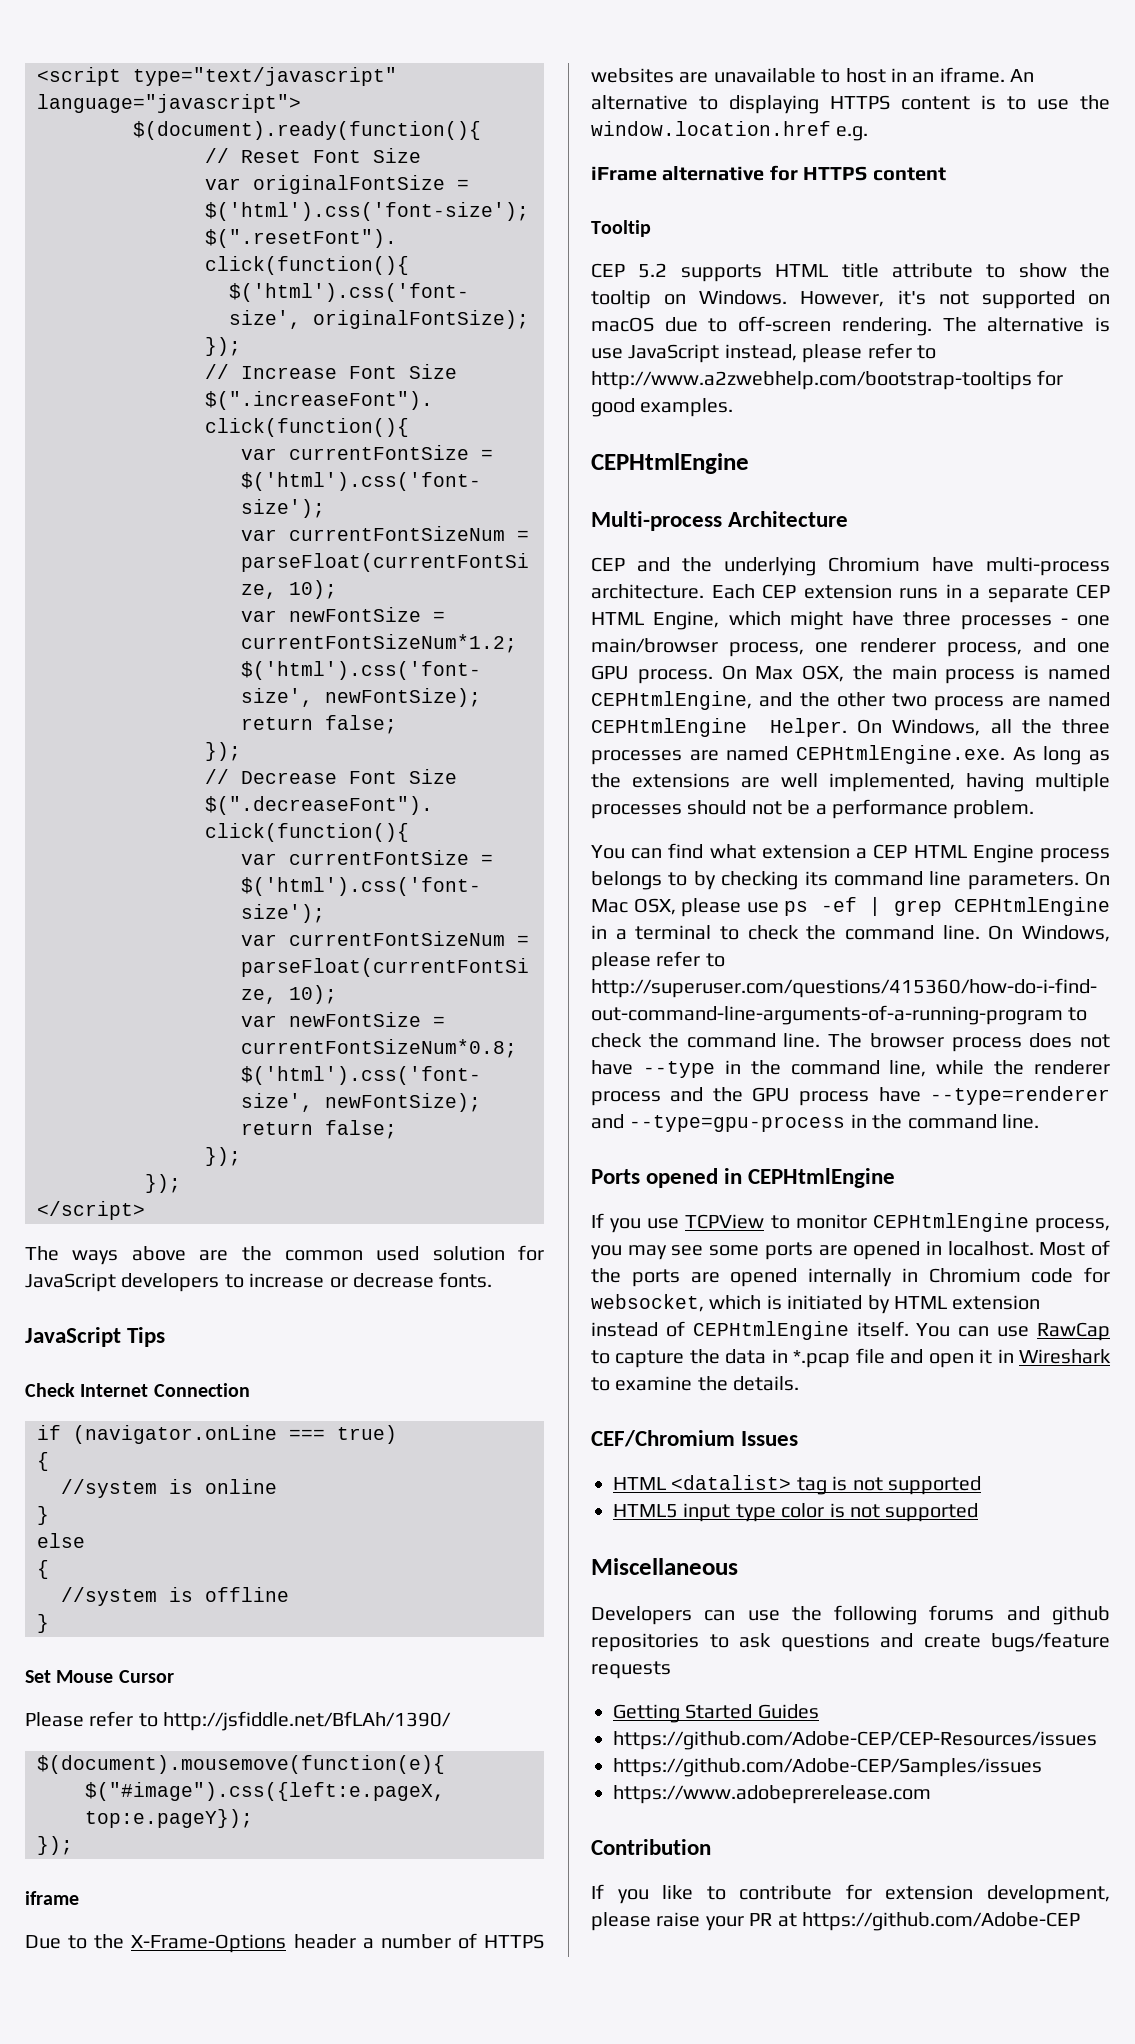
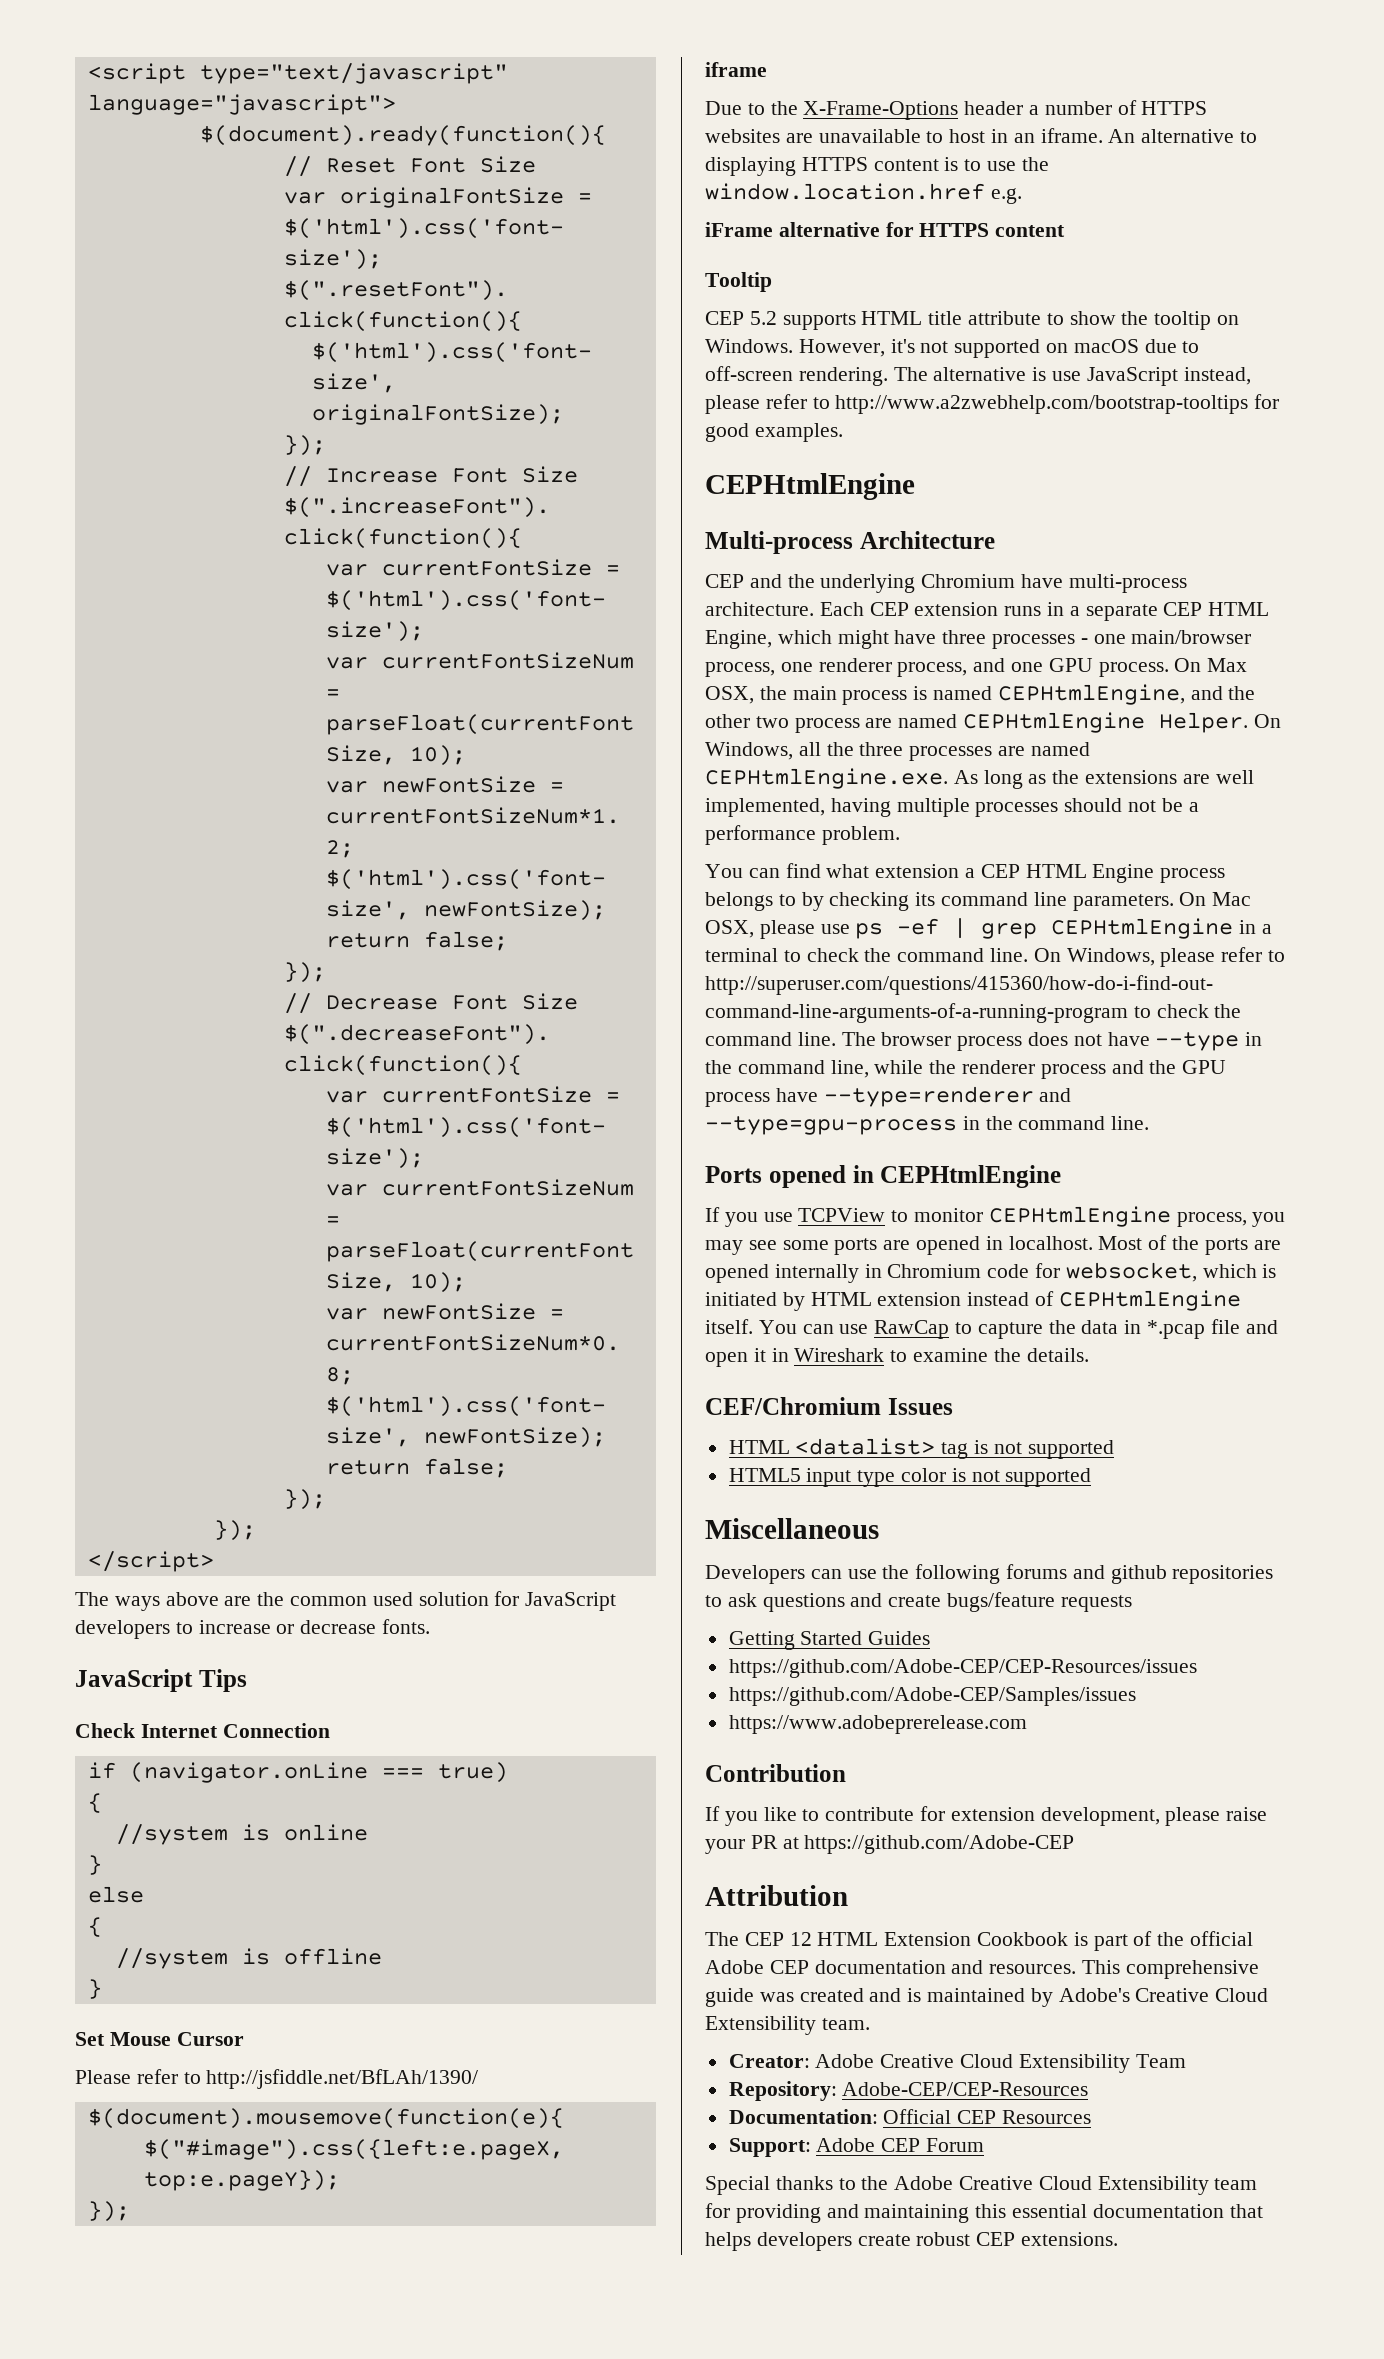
+ Attribution
+ The CEP 12 HTML Extension Cookbook is part of the official Adobe CEP documentation and resources. This comprehensive guide was created and is maintained by Adobe's Creative Cloud Extensibility team.
+ Creator: Adobe Creative Cloud Extensibility Team
+ Repository: Adobe-CEP/CEP-Resources
+ Documentation: Official CEP Resources
+ Support: Adobe CEP Forum
+ Special thanks to the Adobe Creative Cloud Extensibility team for providing and maintaining this essential documentation that helps developers create robust CEP extensions.

